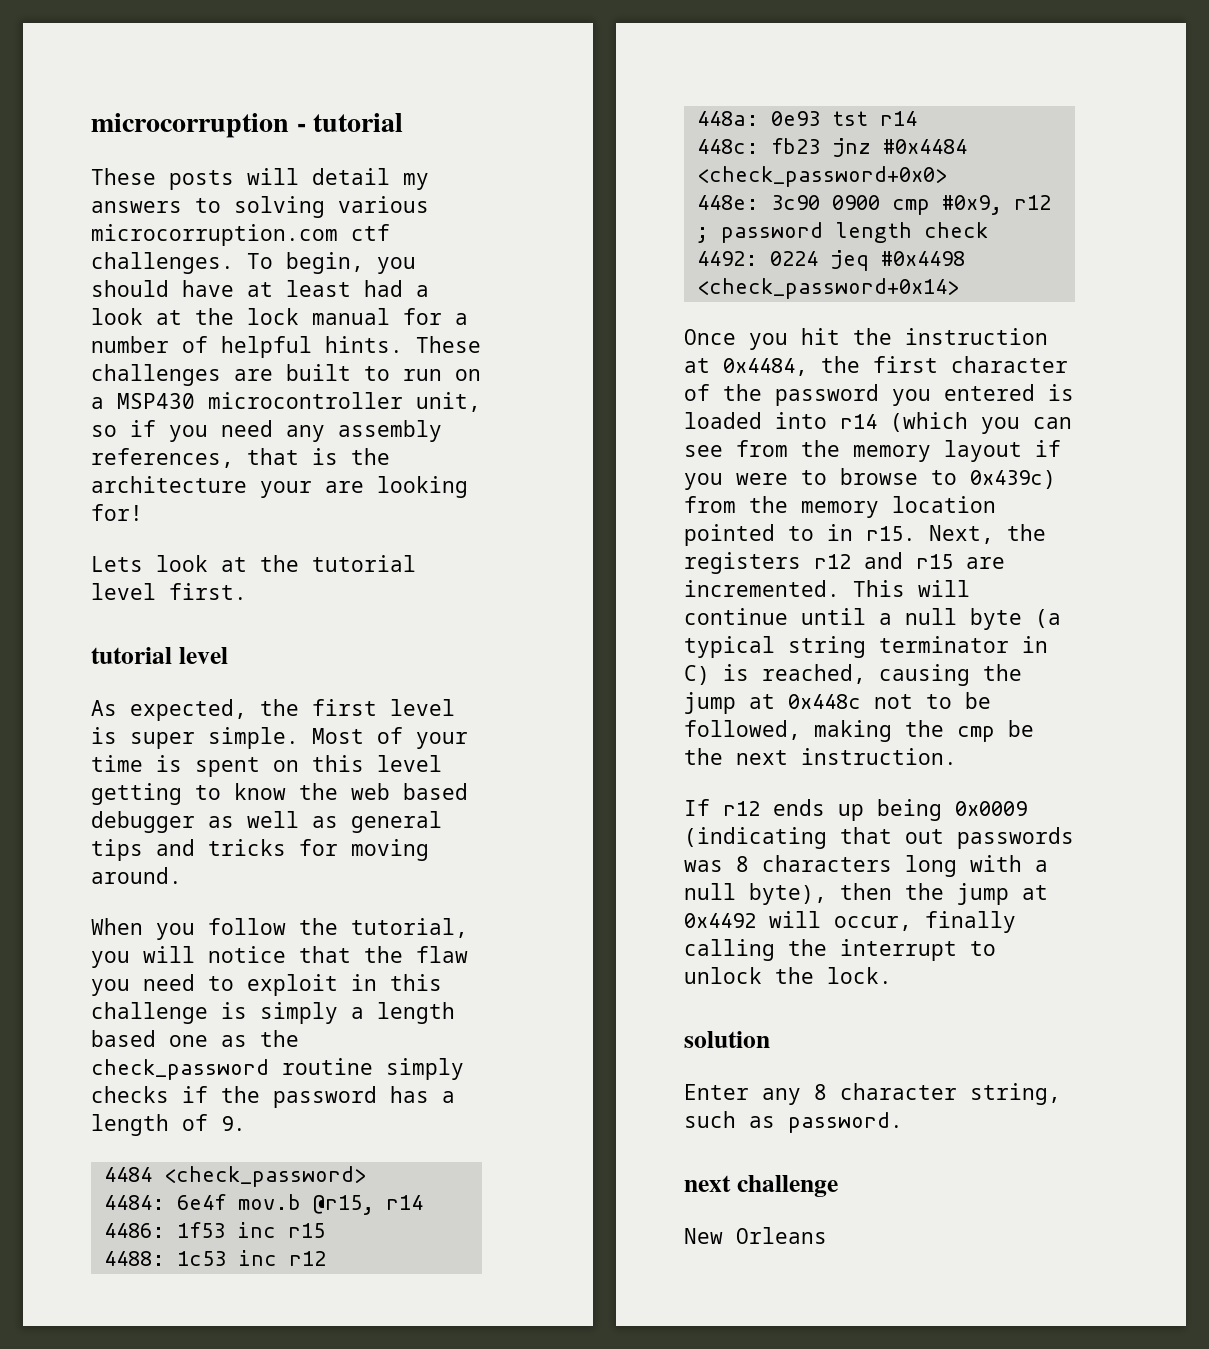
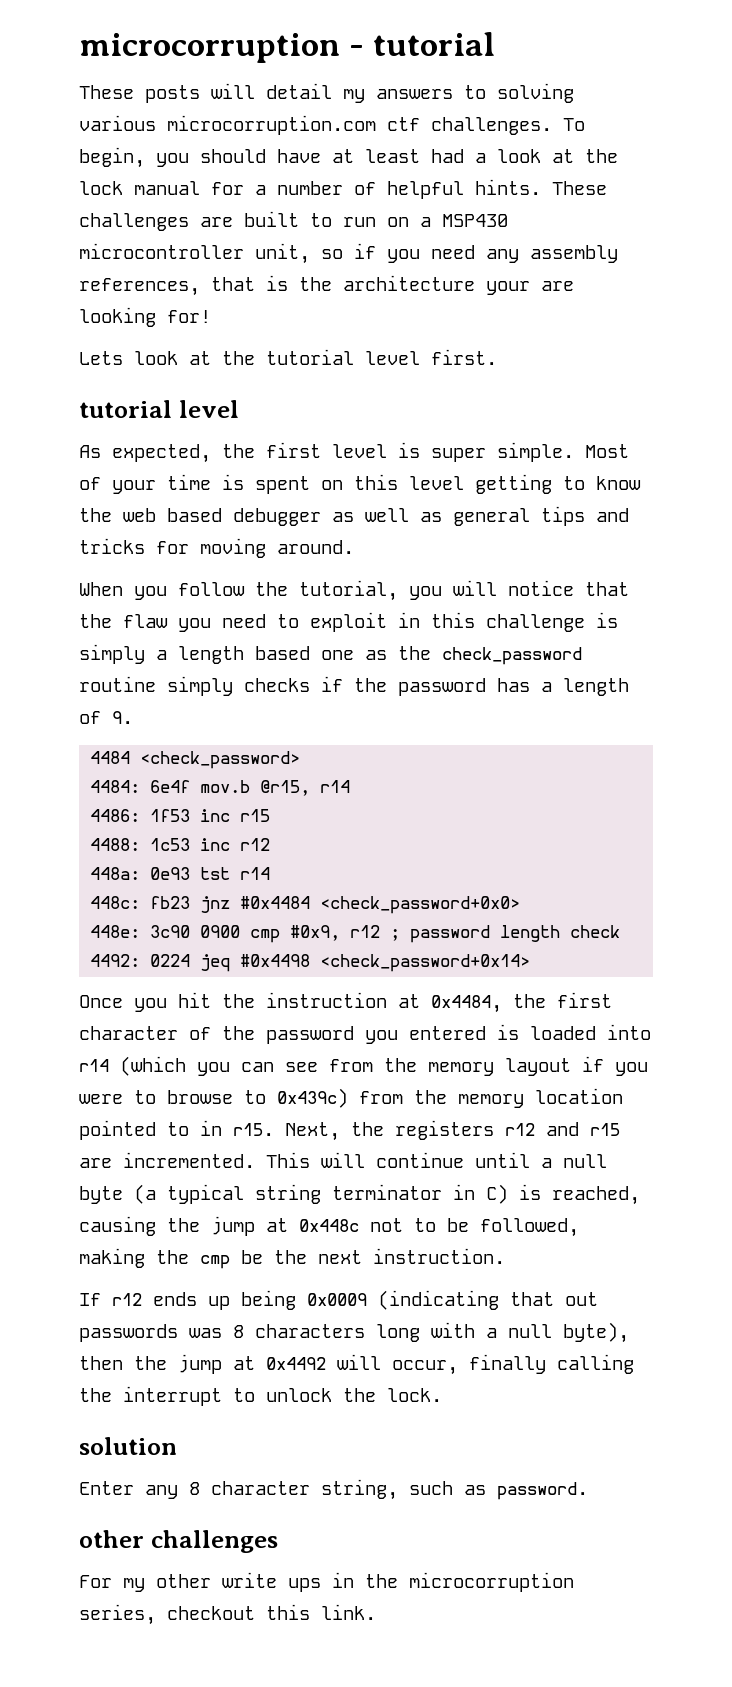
- next challenge
- New Orleans
+ other challenges
+ For my other write ups in the microcorruption series, checkout this link.

